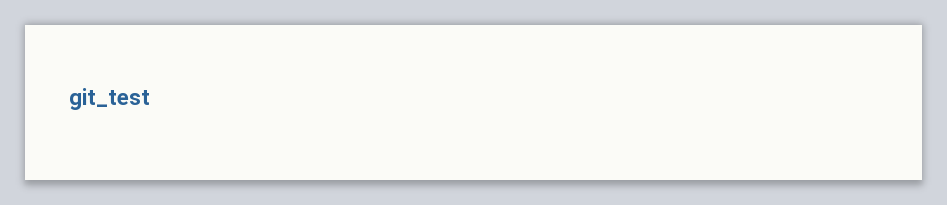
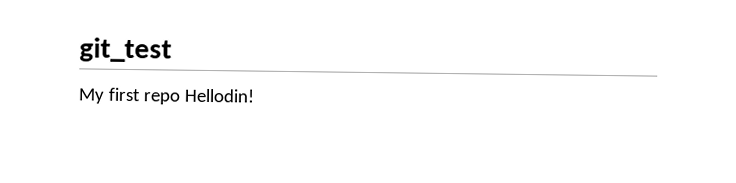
+ My first repo Hellodin!

